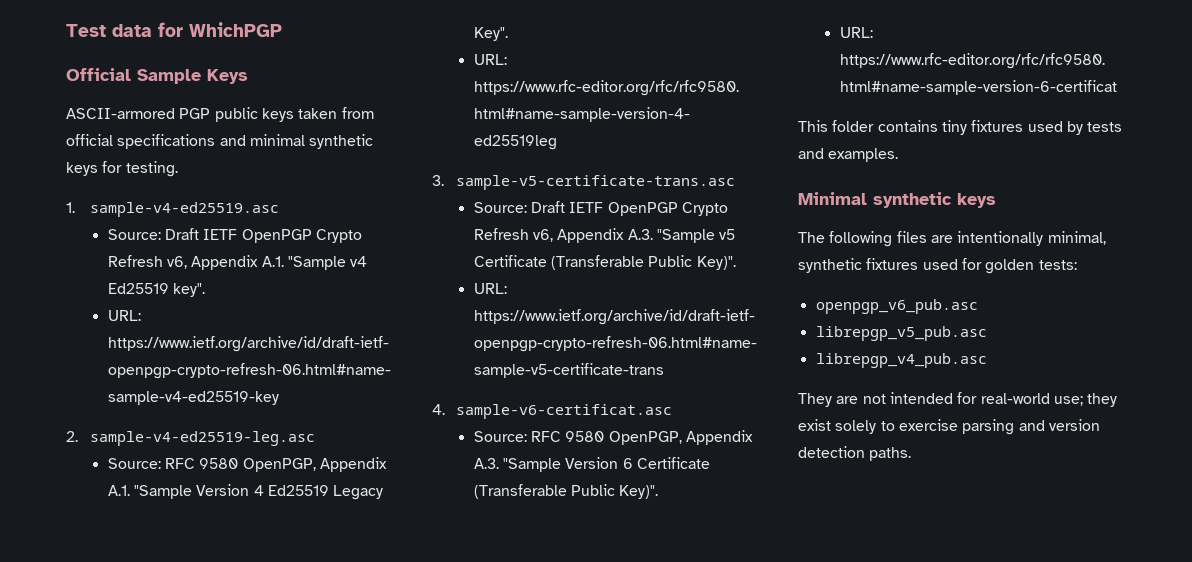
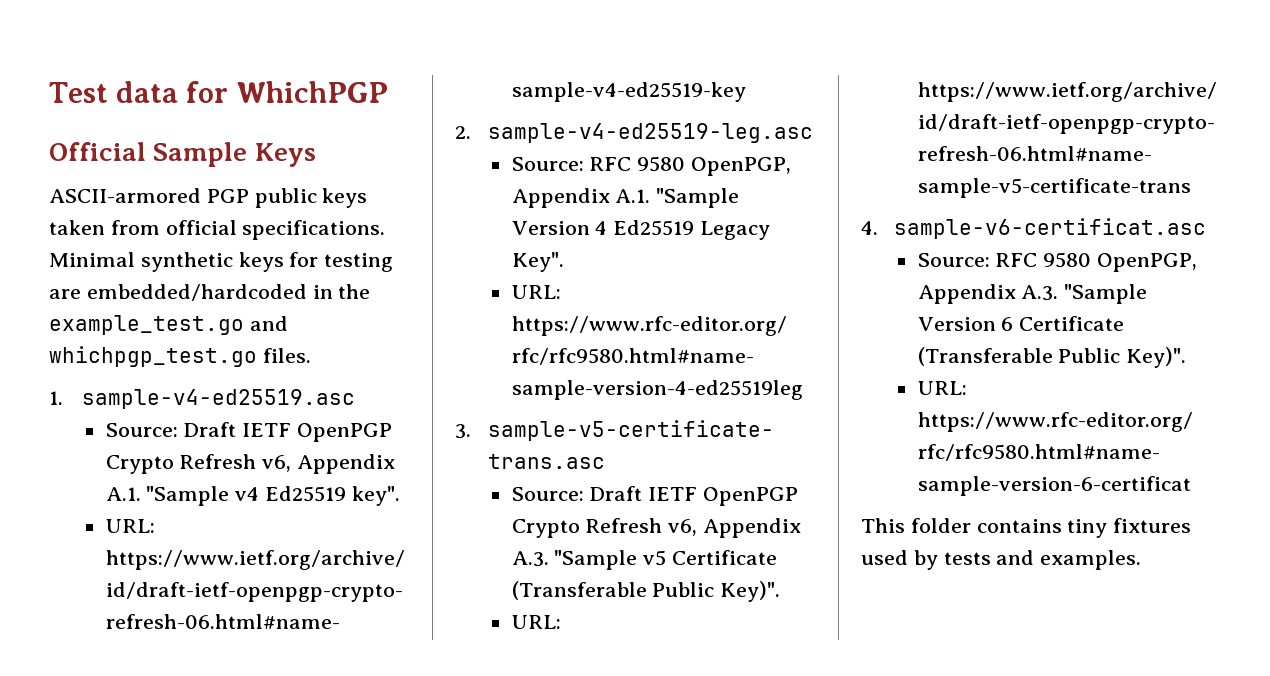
- ASCII-armored PGP public keys taken from official specifications and minimal synthetic keys for testing.
+ ASCII-armored PGP public keys taken from official specifications. Minimal synthetic keys for testing are embedded/hardcoded in the example_test.go and whichpgp_test.go files.
- Minimal synthetic keys
- The following files are intentionally minimal, synthetic fixtures used for golden tests:
- openpgp_v6_pub.asc
- librepgp_v5_pub.asc
- librepgp_v4_pub.asc
- They are not intended for real-world use; they exist solely to exercise parsing and version detection paths.

